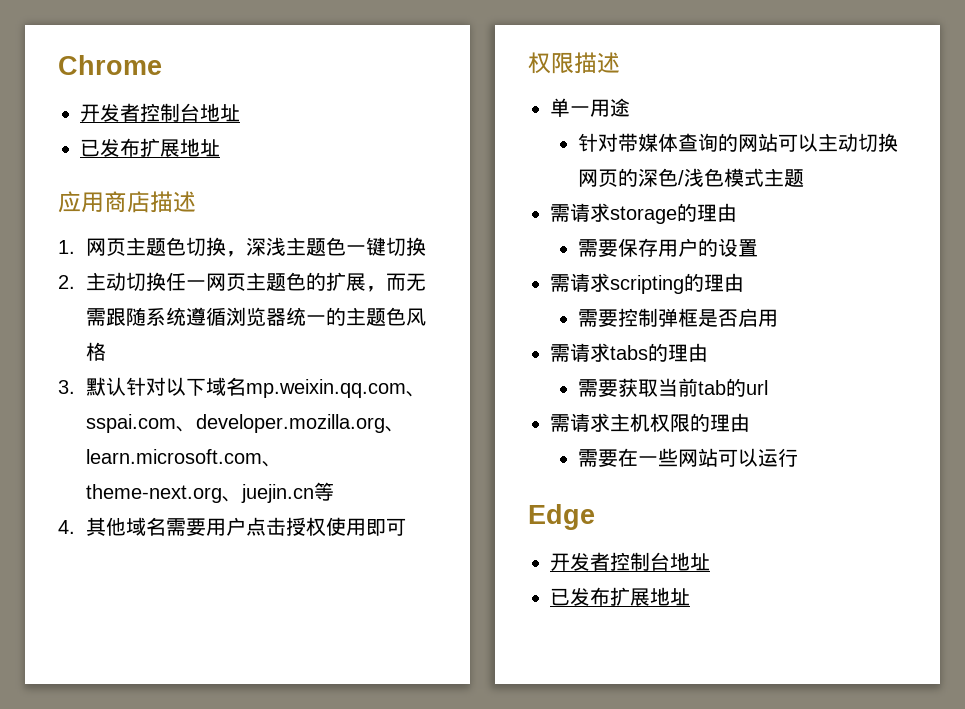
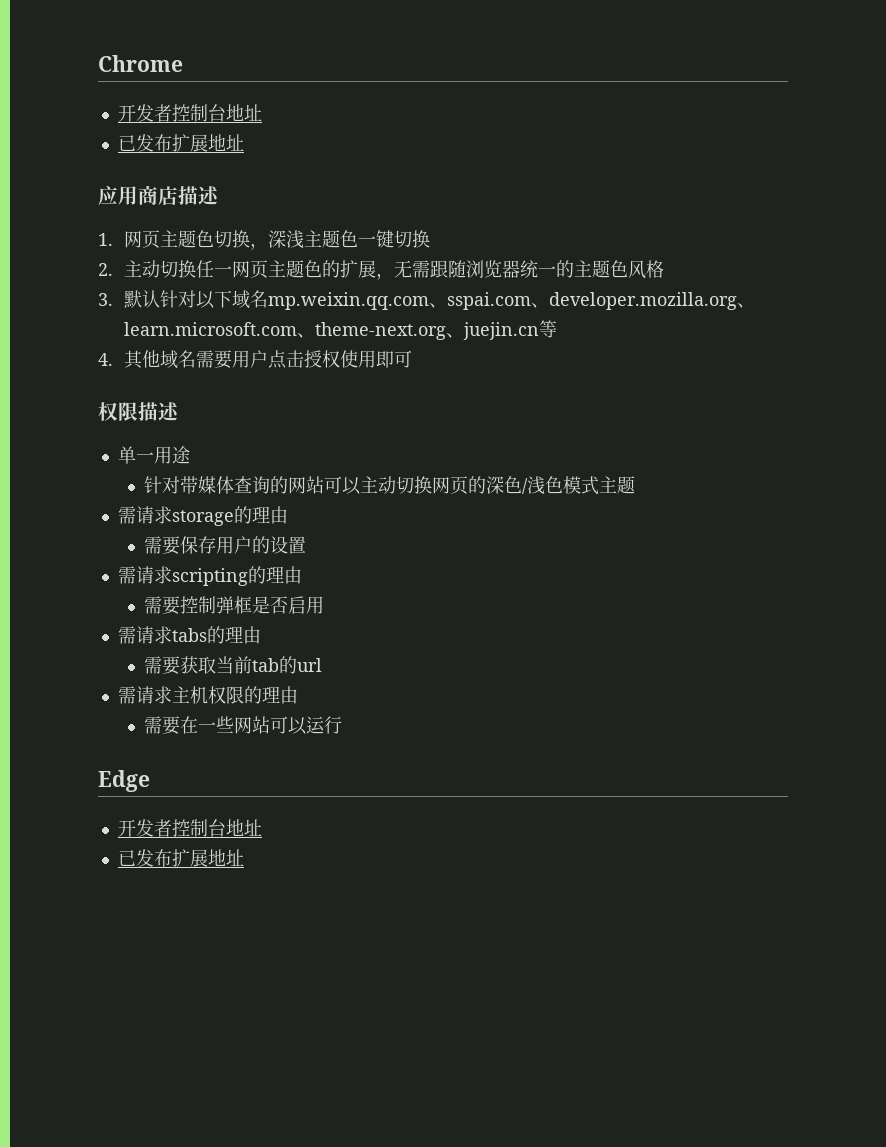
- 2.主动切换任一网页主题色的扩展，而无需跟随系统遵循浏览器统一的主题色风格
+ 2.主动切换任一网页主题色的扩展，无需跟随浏览器统一的主题色风格

